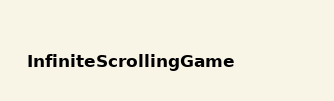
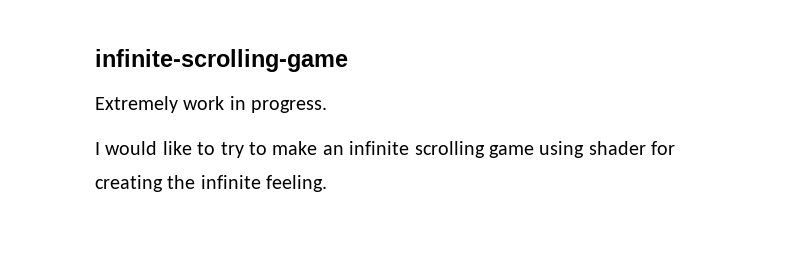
- InfiniteScrollingGame
+ infinite-scrolling-game
+ Extremely work in progress.
+ I would like to try to make an infinite scrolling game using shader for creating the infinite feeling.

